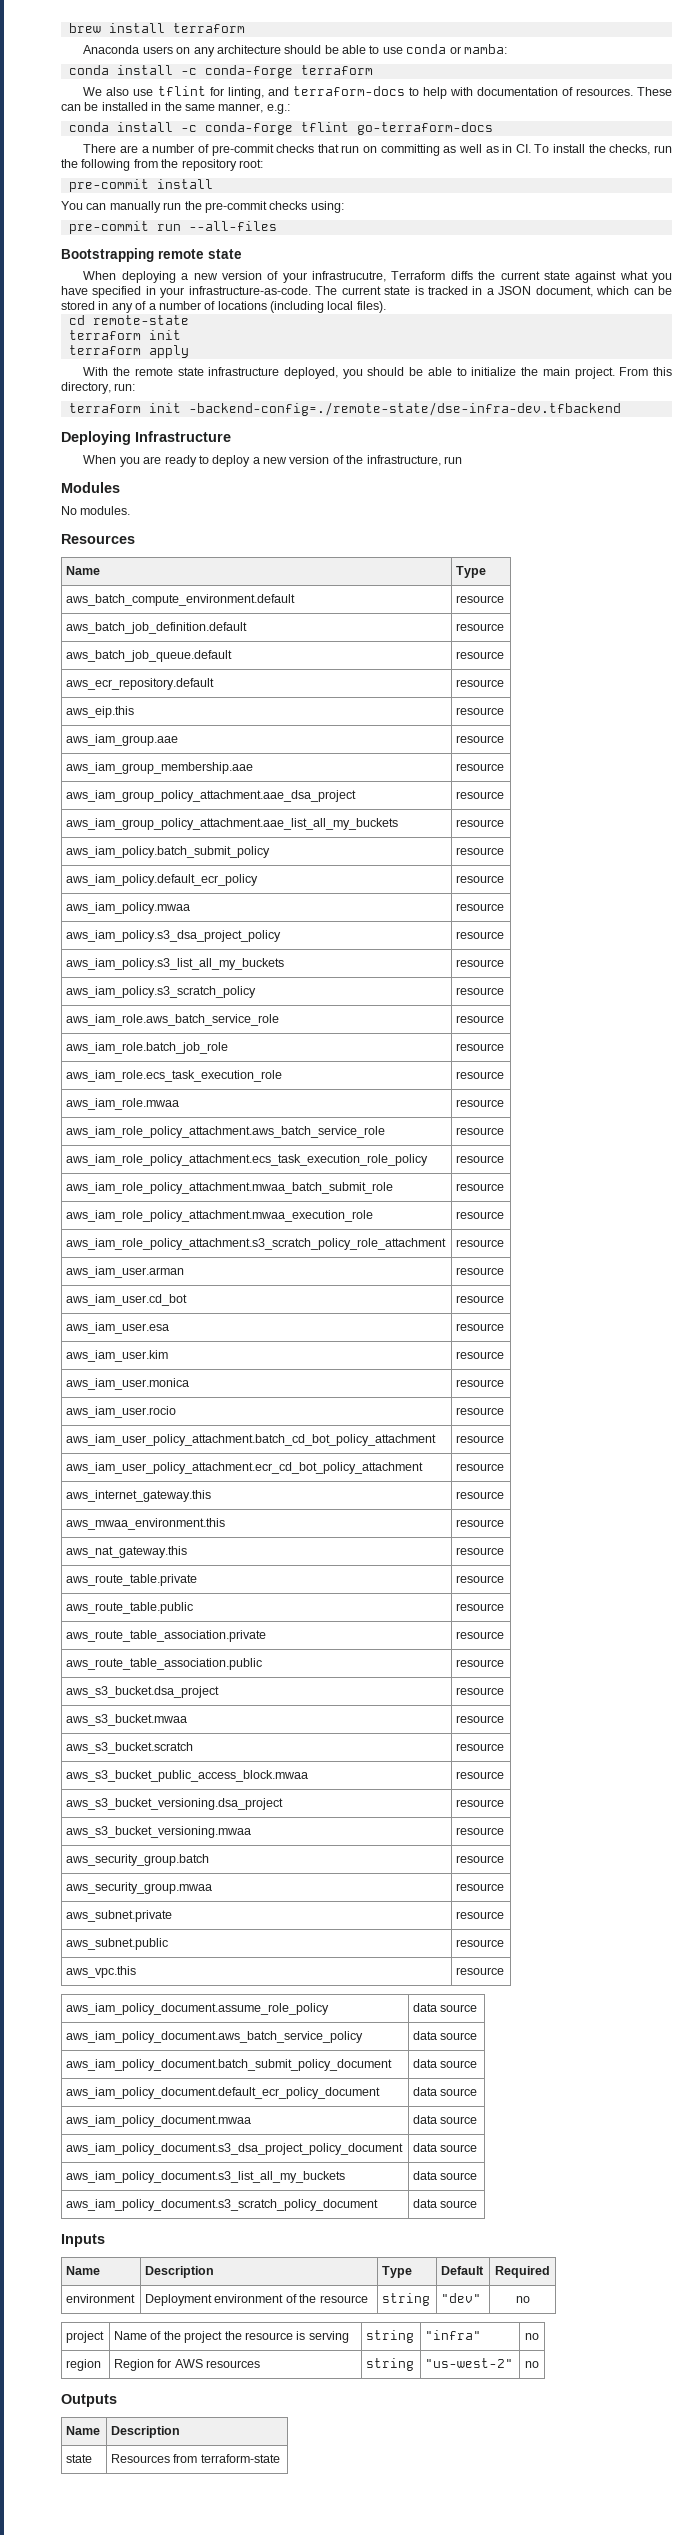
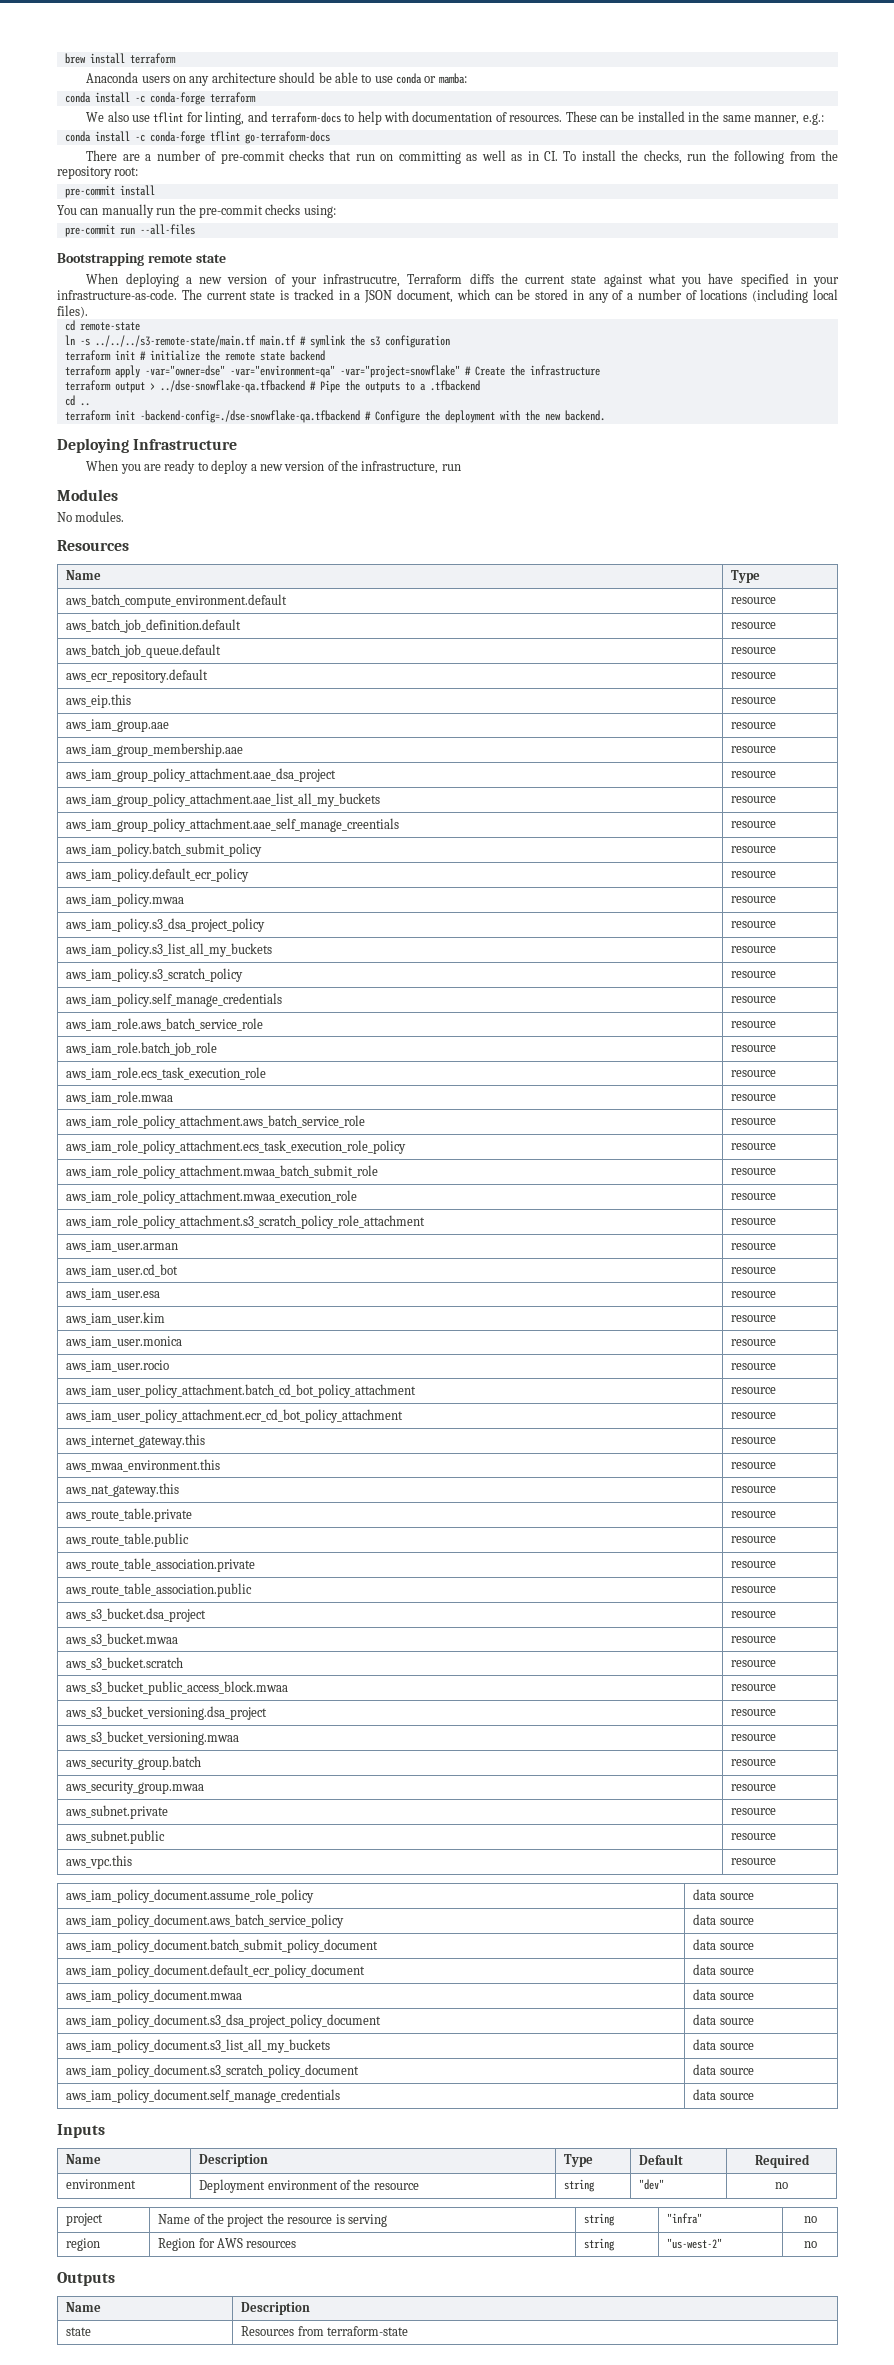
  cd remote-state
- terraform init
- terraform apply
- With the remote state infrastructure deployed, you should be able to initialize the main project. From this directory, run:
- terraform init -backend-config=./remote-state/dse-infra-dev.tfbackend
+ ln -s ../../../s3-remote-state/main.tf main.tf # symlink the s3 configuration
+ terraform init # initialize the remote state backend
+ terraform apply -var="owner=dse" -var="environment=qa" -var="project=snowflake" # Create the infrastructure
+ terraform output > ../dse-snowflake-qa.tfbackend # Pipe the outputs to a .tfbackend
+ cd ..
+ terraform init -backend-config=./dse-snowflake-qa.tfbackend # Configure the deployment with the new backend.
+ aws_iam_group_policy_attachment.aae_self_manage_creentials | resource
+ aws_iam_policy.self_manage_credentials | resource
+ aws_iam_policy_document.self_manage_credentials | data source

